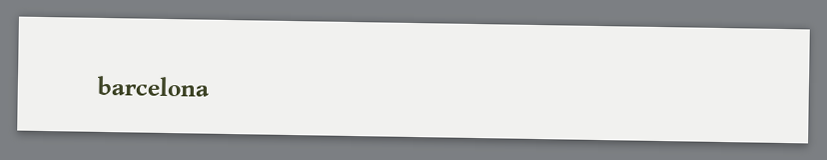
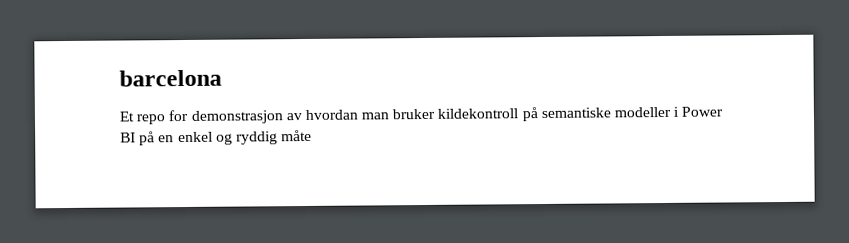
+ Et repo for demonstrasjon av hvordan man bruker kildekontroll på semantiske modeller i Power BI på en enkel og ryddig måte

